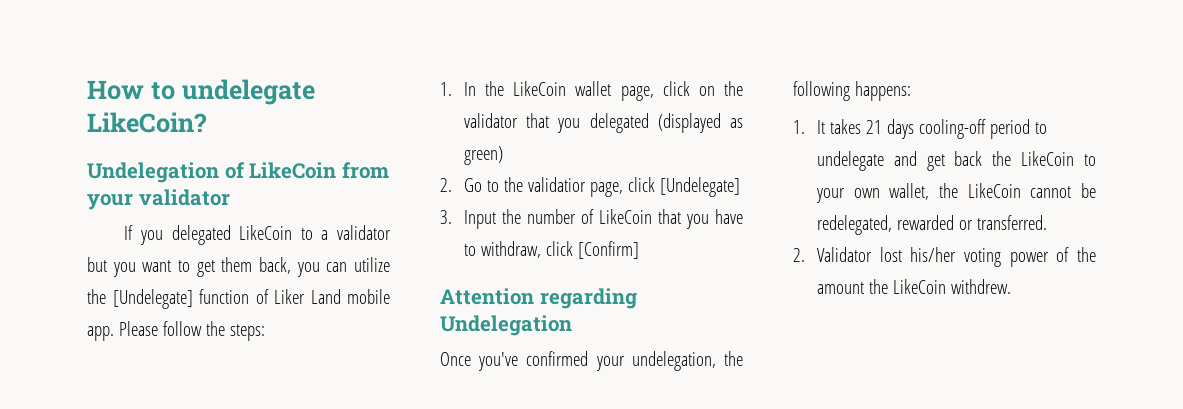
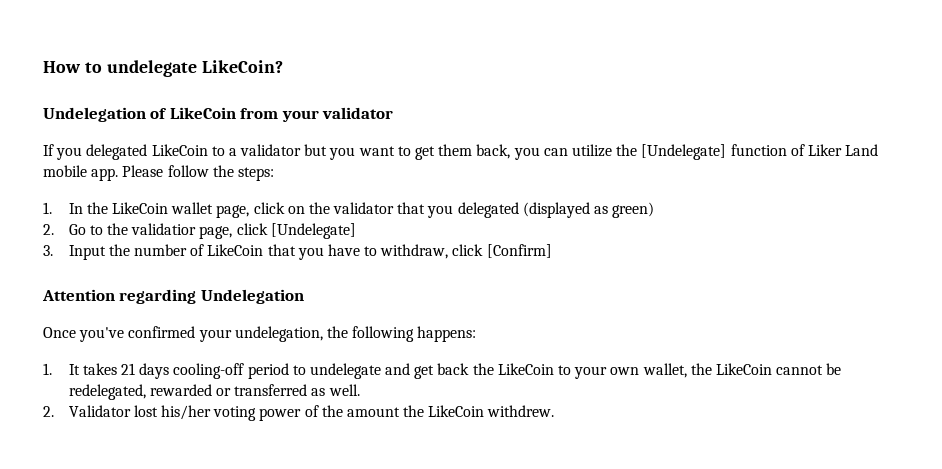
- 1. It takes 21 days cooling-off period to undelegate and get back the LikeCoin to your own wallet, the LikeCoin cannot be redelegated, rewarded or transferred.
+ 1. It takes 21 days cooling-off period to undelegate and get back the LikeCoin to your own wallet, the LikeCoin cannot be redelegated, rewarded or transferred as well.

